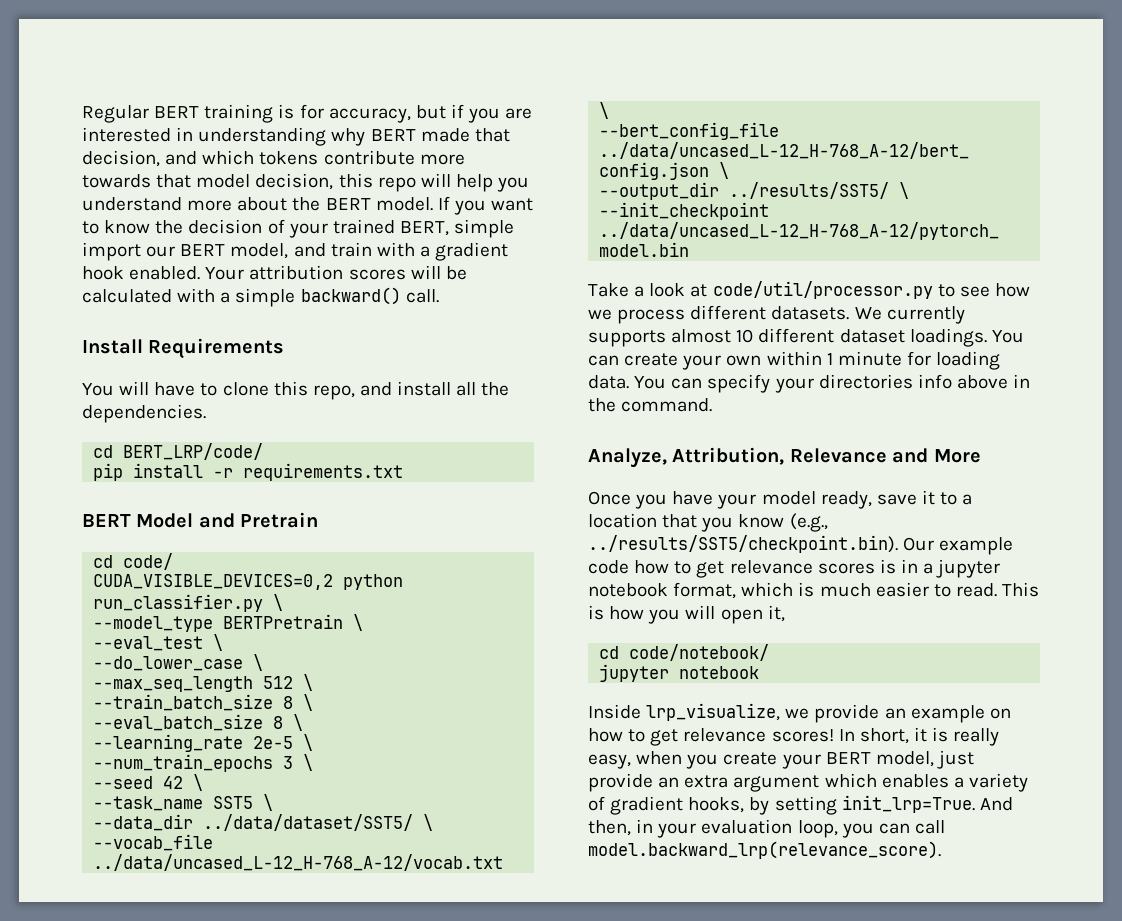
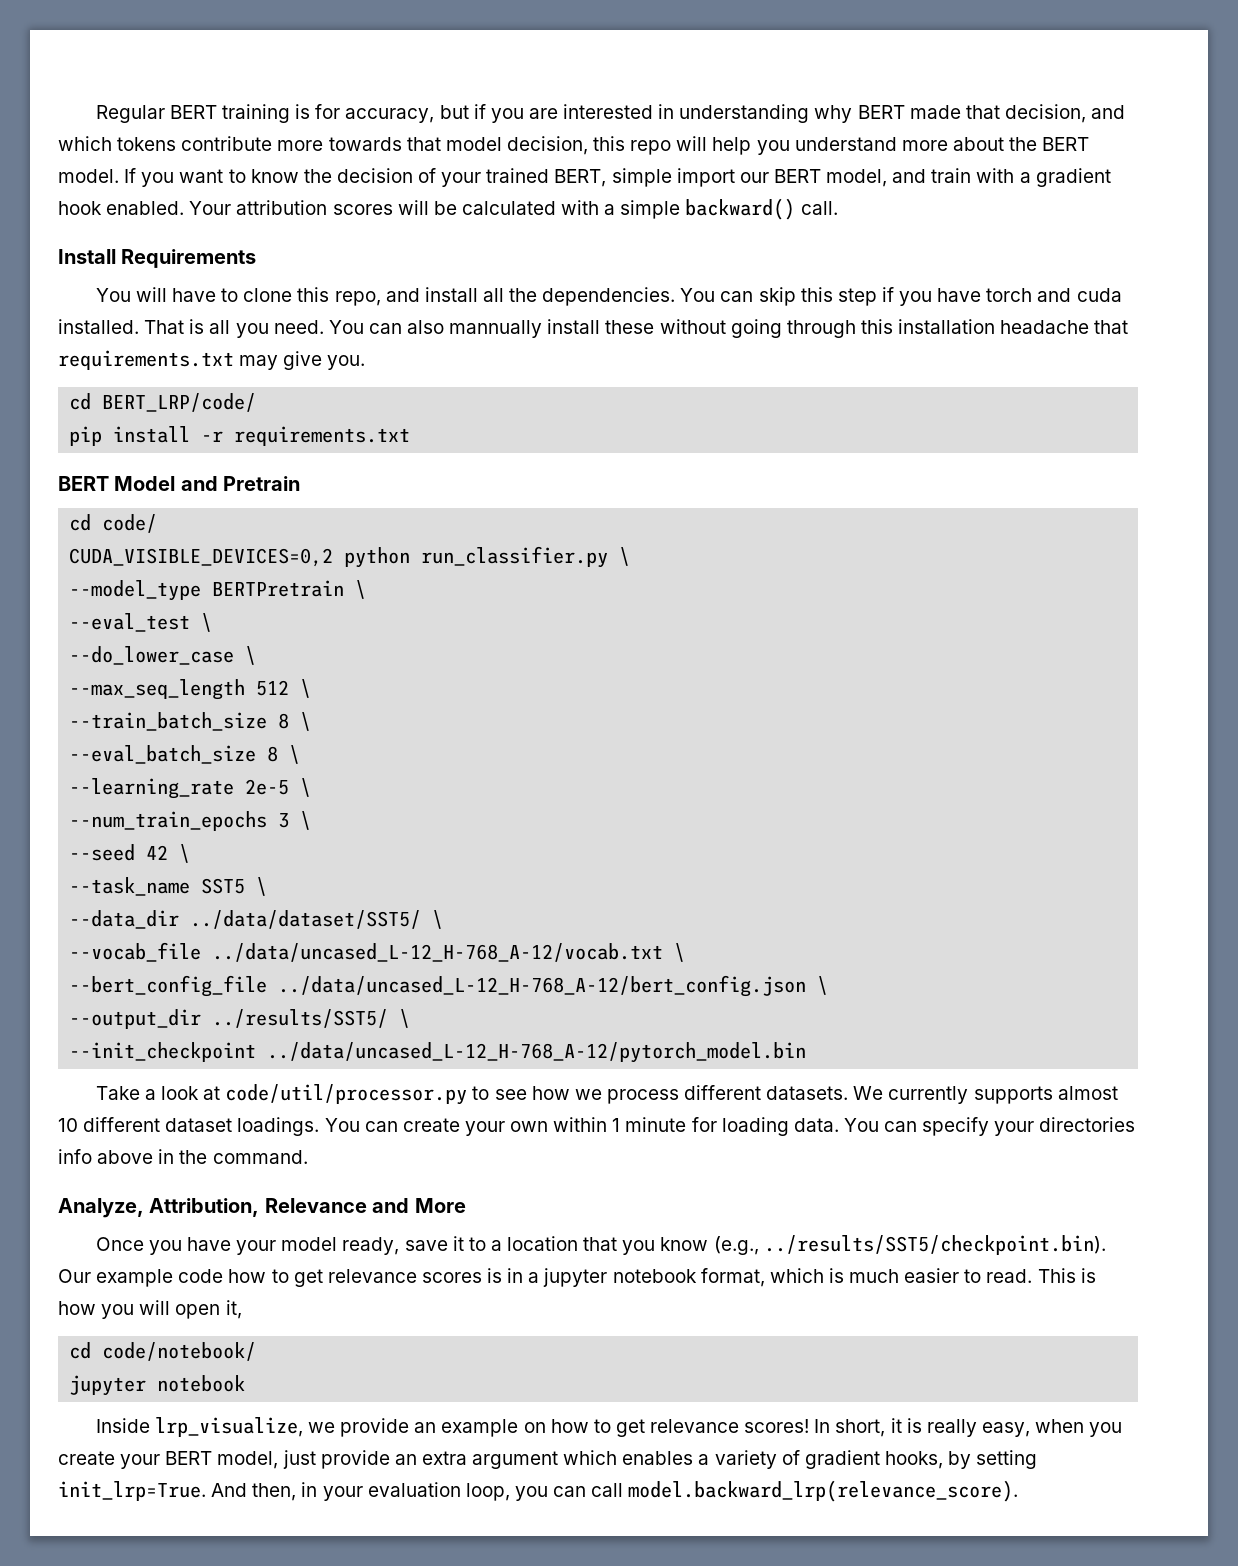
+ You can skip this step if you have torch and cuda installed. That is all you need. You can also mannually install these without going through this installation headache that requirements.txt may give you.

